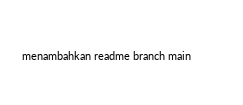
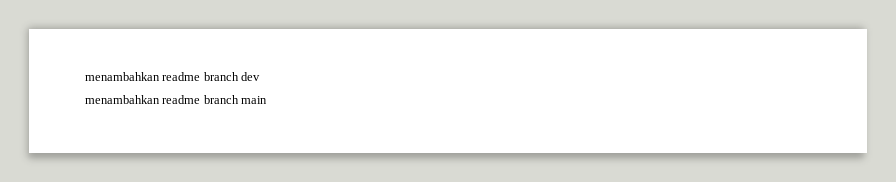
+ menambahkan readme branch dev

